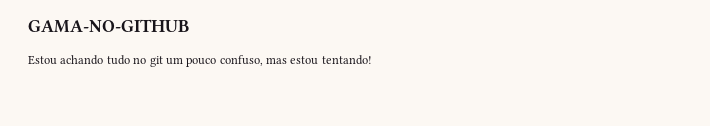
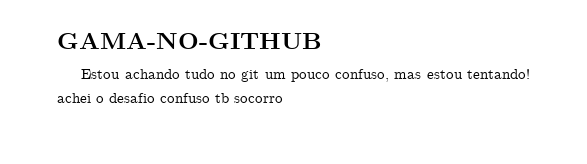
- Estou achando tudo no git um pouco confuso, mas estou tentando!
+ Estou achando tudo no git um pouco confuso, mas estou tentando! achei o desafio confuso tb socorro

